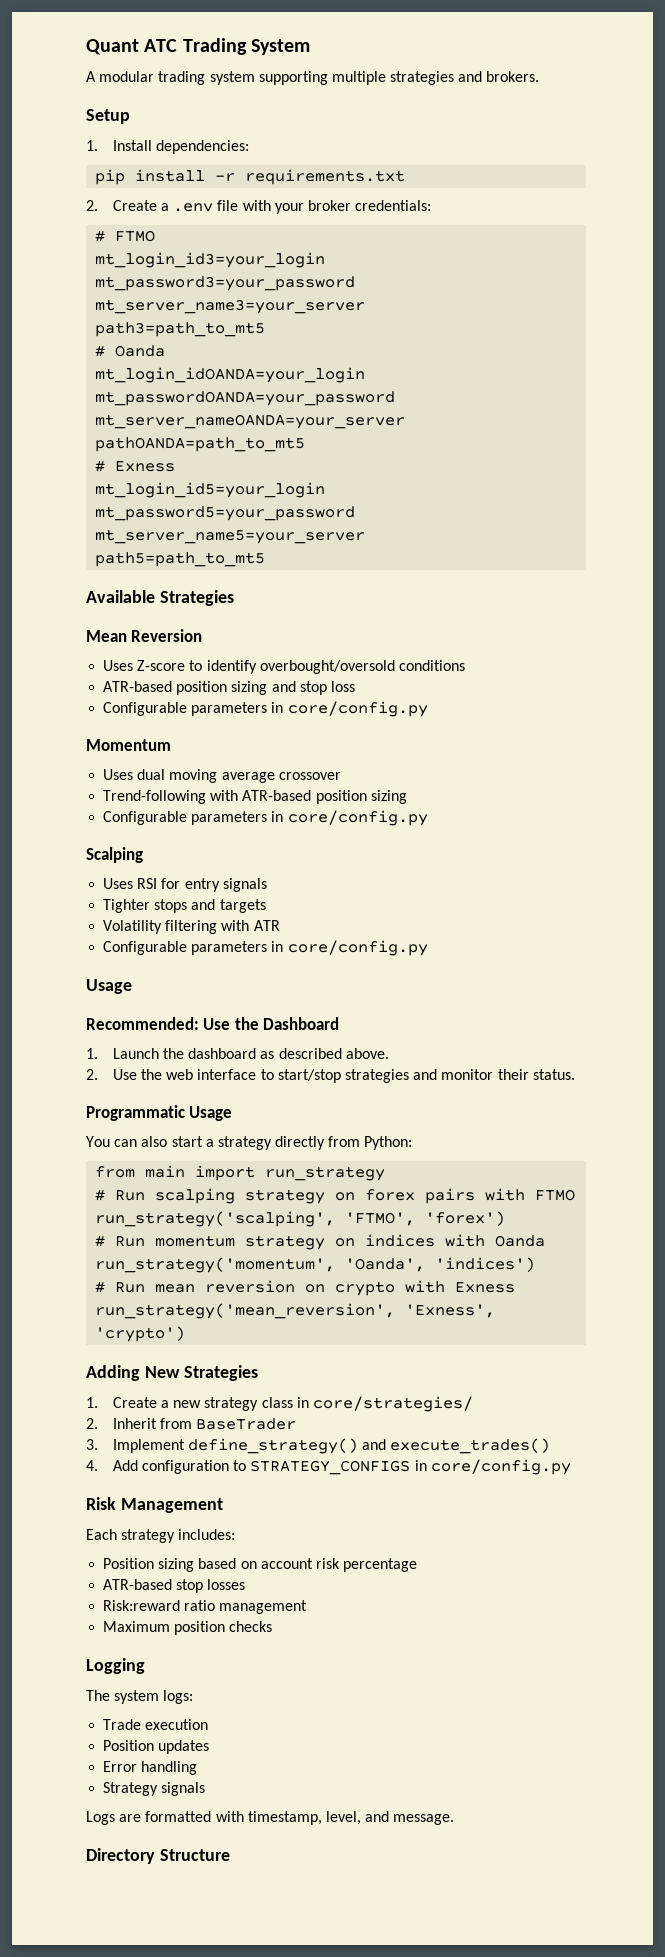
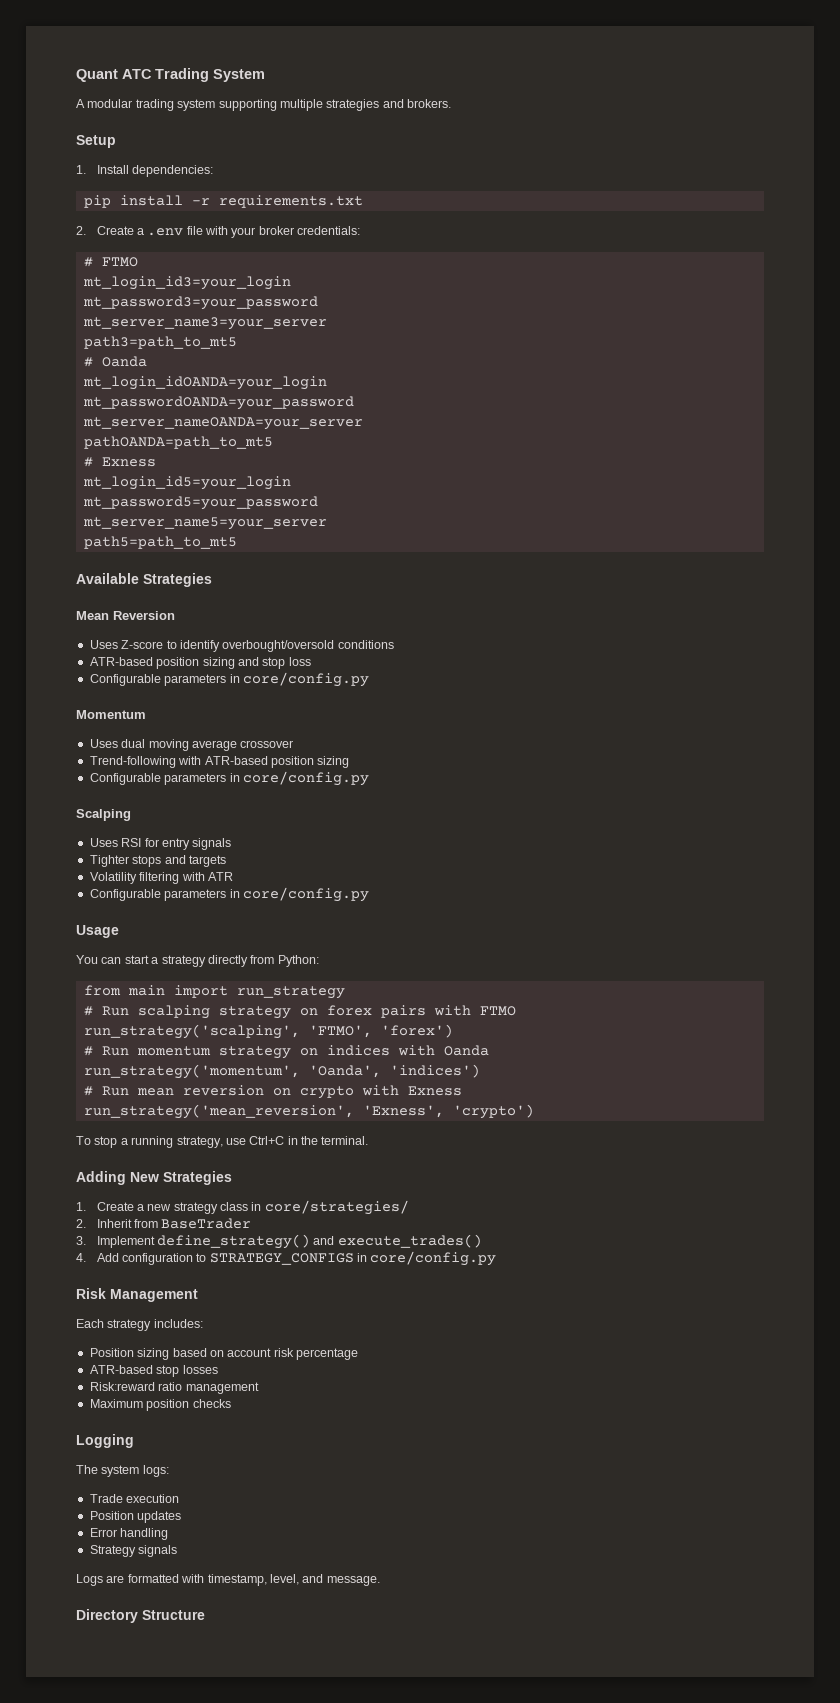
- Recommended: Use the Dashboard
- 1. Launch the dashboard as described above.
- 2. Use the web interface to start/stop strategies and monitor their status.
- Programmatic Usage
- You can also start a strategy directly from Python:
+ You can start a strategy directly from Python:
+ To stop a running strategy, use Ctrl+C in the terminal.

